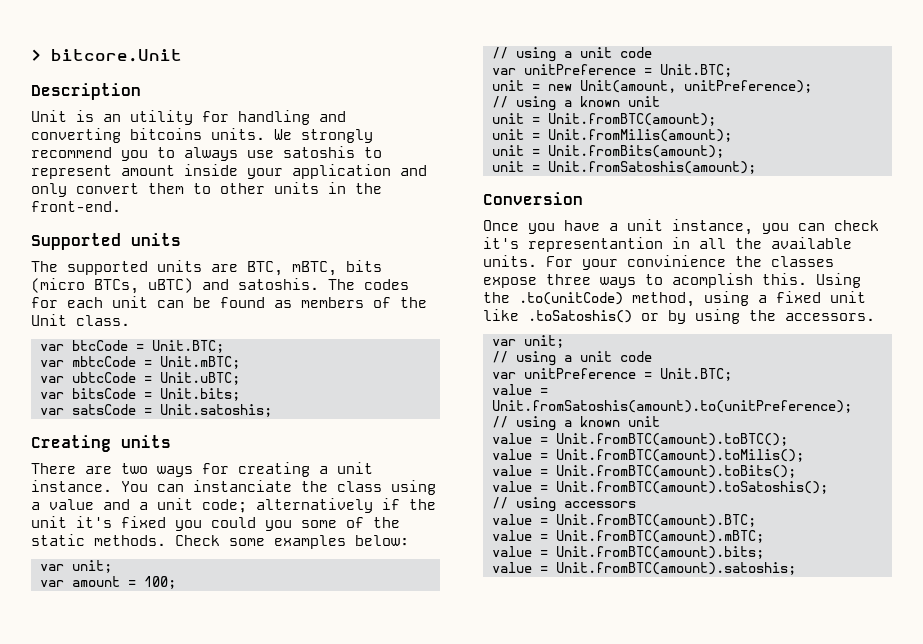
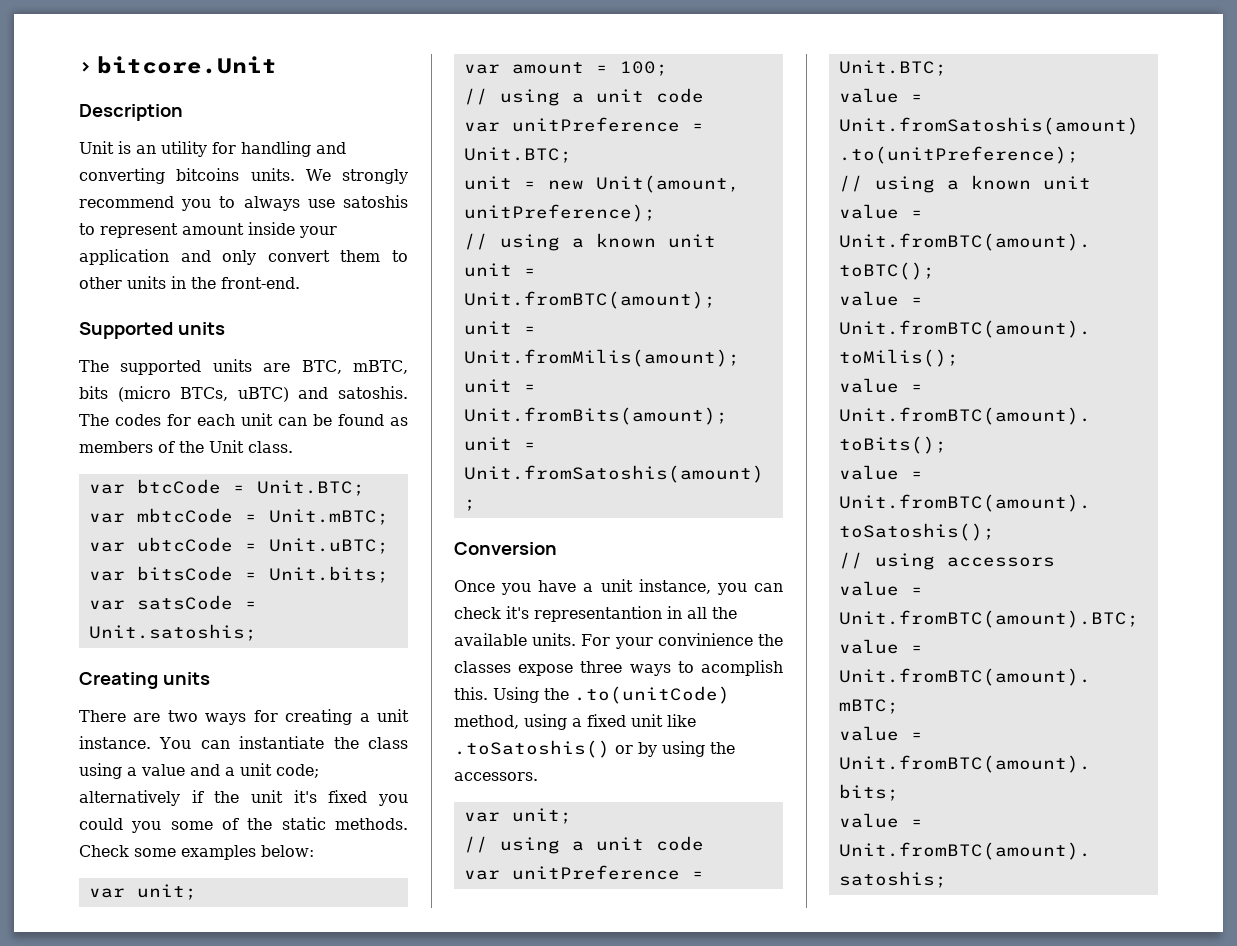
- You can instanciate the class using a value and a unit code; alternatively if the unit it's fixed you could you some of the static methods.
+ You can instantiate the class using a value and a unit code; alternatively if the unit it's fixed you could you some of the static methods.

